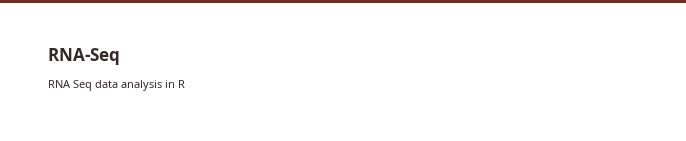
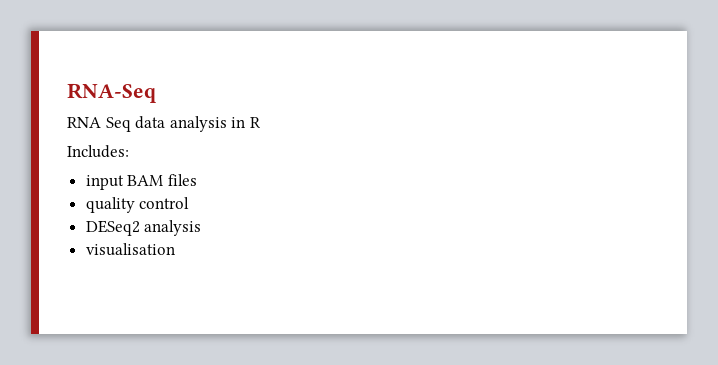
+ Includes:
+ input BAM files
+ quality control
+ DESeq2 analysis
+ visualisation

